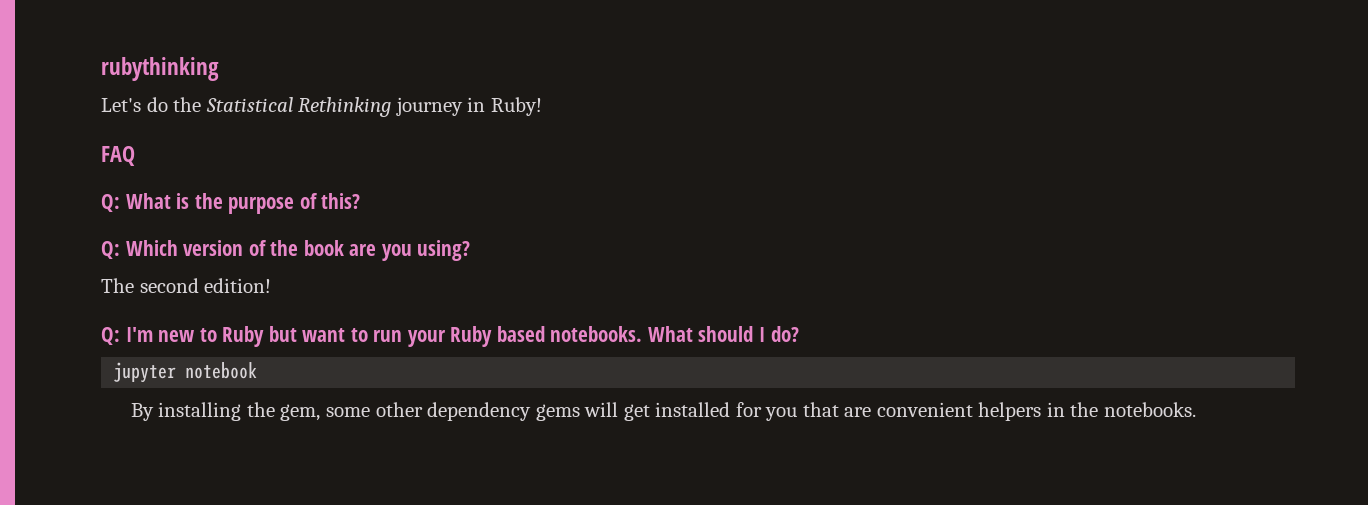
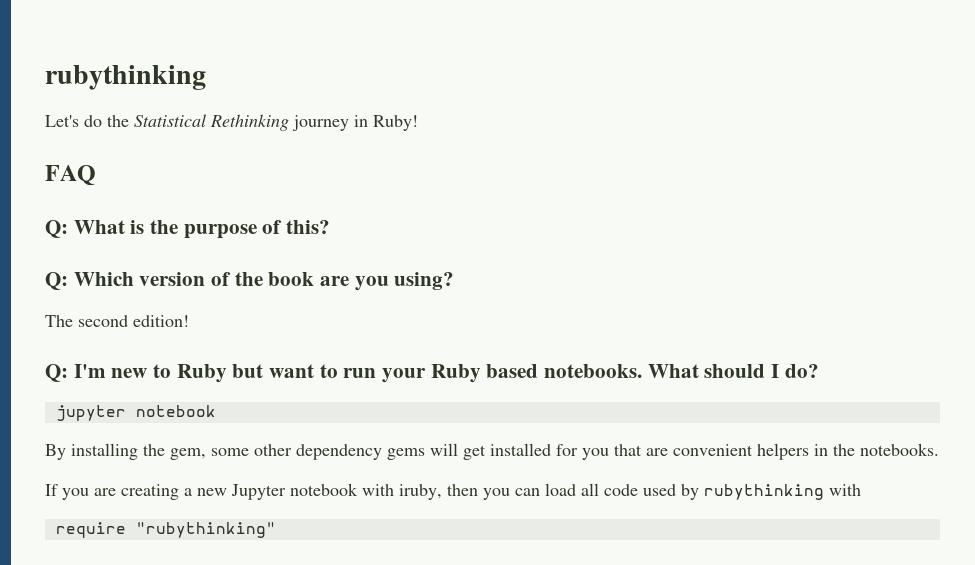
+ If you are creating a new Jupyter notebook with iruby, then you can load all code used by rubythinking with
+ require "rubythinking"

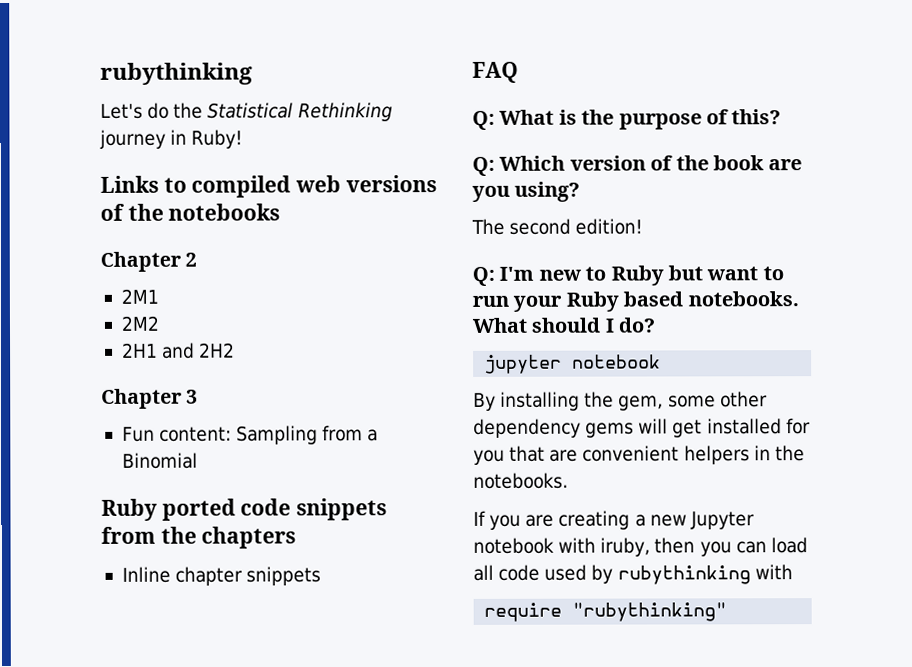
+ Links to compiled web versions of the notebooks
+ Chapter 2
+ 2M1
+ 2M2
+ 2H1 and 2H2
+ Chapter 3
+ Fun content: Sampling from a Binomial
+ Ruby ported code snippets from the chapters
+ Inline chapter snippets

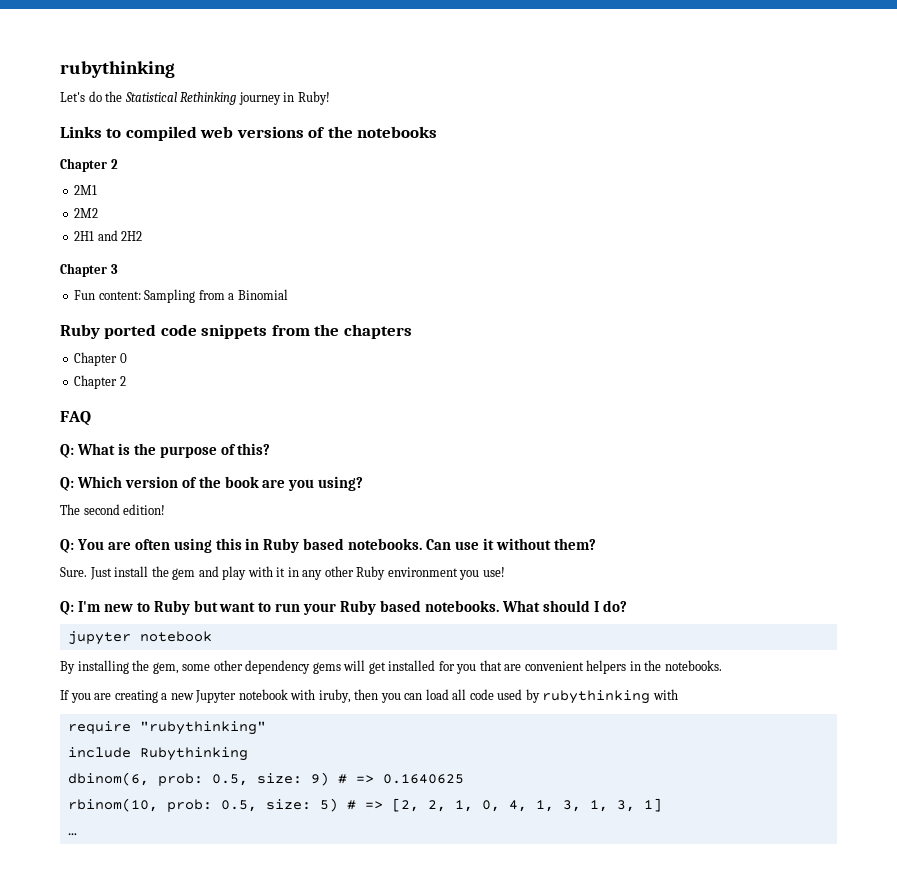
- Inline chapter snippets
+ Chapter 0
+ Chapter 2
+ Q: You are often using this in Ruby based notebooks. Can use it without them?
+ Sure. Just install the gem and play with it in any other Ruby environment you use!
+ include Rubythinking
+ dbinom(6, prob: 0.5, size: 9) # => 0.1640625
+ rbinom(10, prob: 0.5, size: 5) # => [2, 2, 1, 0, 4, 1, 3, 1, 3, 1]
+ …

